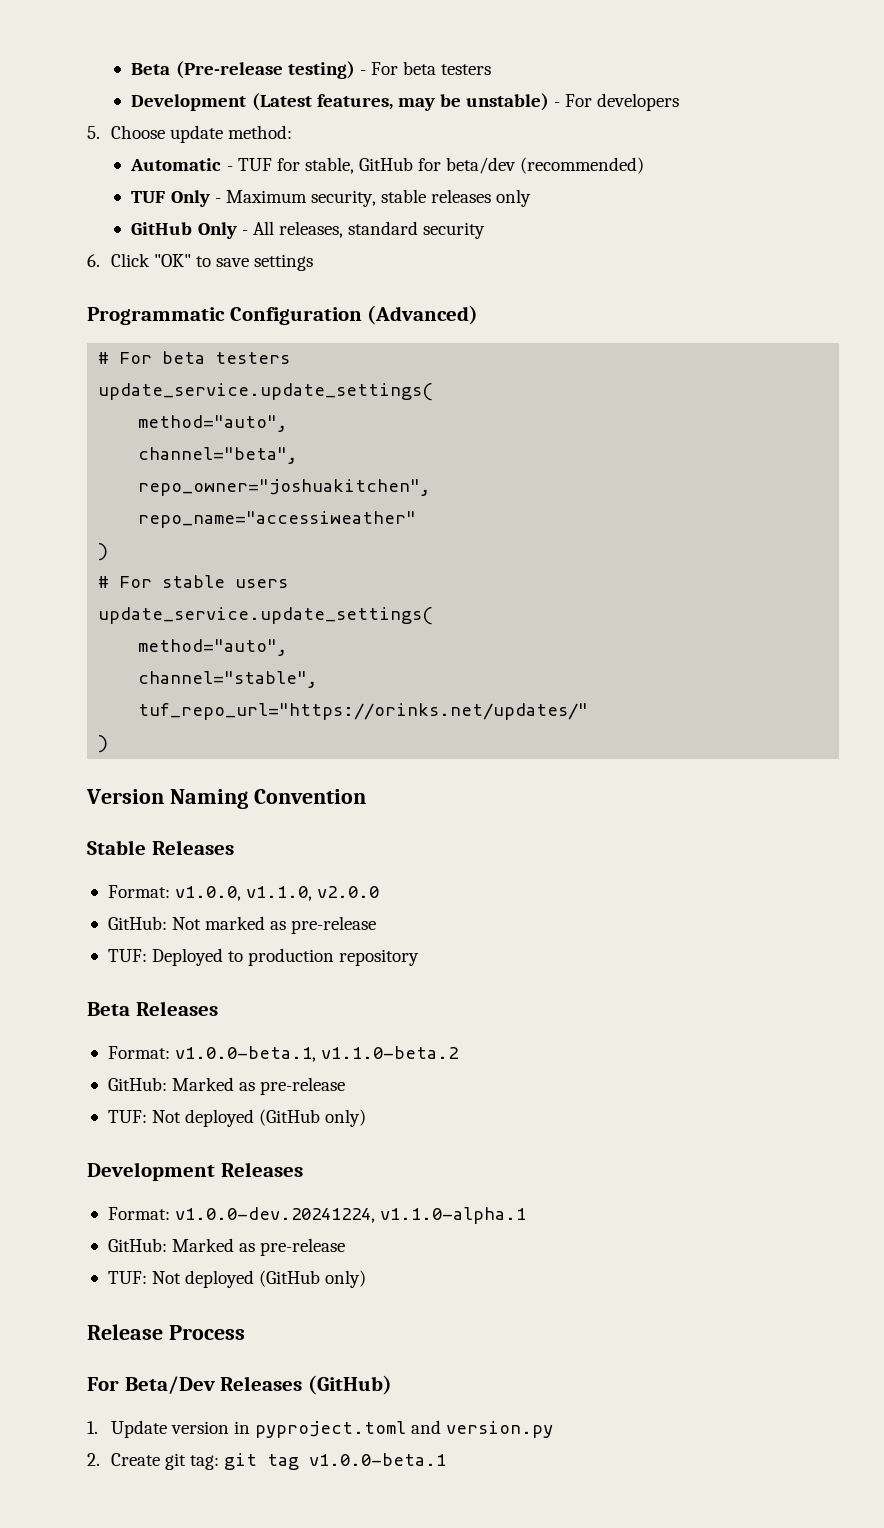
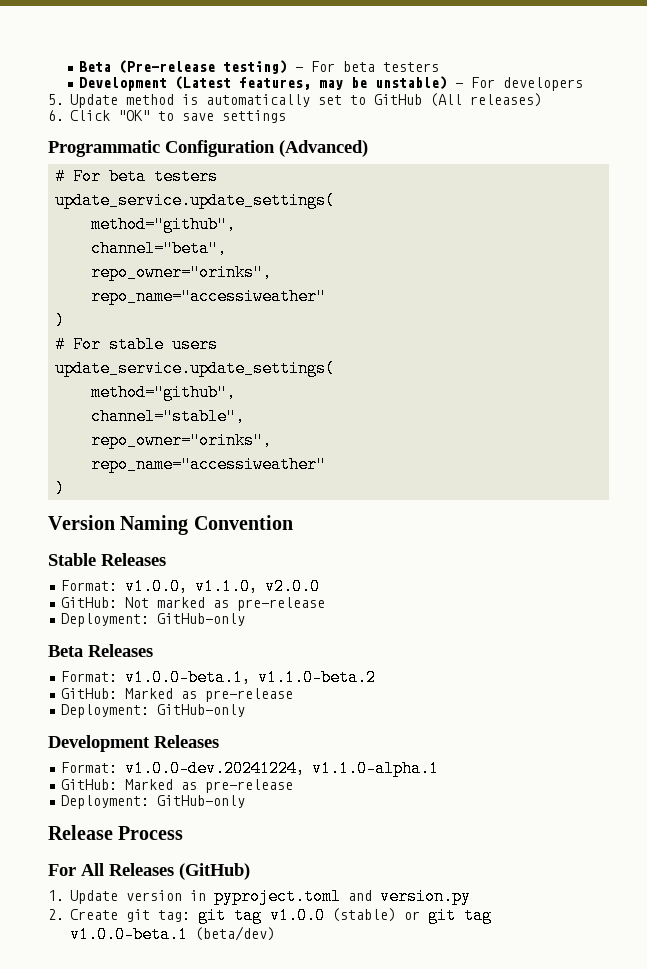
- 5. Choose update method:
- Automatic - TUF for stable, GitHub for beta/dev (recommended)
- TUF Only - Maximum security, stable releases only
- GitHub Only - All releases, standard security
+ 5. Update method is automatically set to GitHub (All releases)
  # For beta testers
  update_service.update_settings(
- method="auto",
+ method="github",
  channel="beta",
- repo_owner="joshuakitchen",
+ repo_owner="orinks",
  # For stable users
  update_service.update_settings(
- method="auto",
+ method="github",
  channel="stable",
- tuf_repo_url="https://orinks.net/updates/"
+ repo_owner="orinks",
+ repo_name="accessiweather"
  GitHub: Not marked as pre-release
- TUF: Deployed to production repository
+ Deployment: GitHub-only
  Format: v1.0.0-beta.1, v1.1.0-beta.2
  GitHub: Marked as pre-release
- TUF: Not deployed (GitHub only)
+ Deployment: GitHub-only
  Format: v1.0.0-dev.20241224, v1.1.0-alpha.1
  GitHub: Marked as pre-release
- TUF: Not deployed (GitHub only)
+ Deployment: GitHub-only
- For Beta/Dev Releases (GitHub)
+ For All Releases (GitHub)
- 2. Create git tag: git tag v1.0.0-beta.1
+ 2. Create git tag: git tag v1.0.0 (stable) or git tag v1.0.0-beta.1 (beta/dev)

